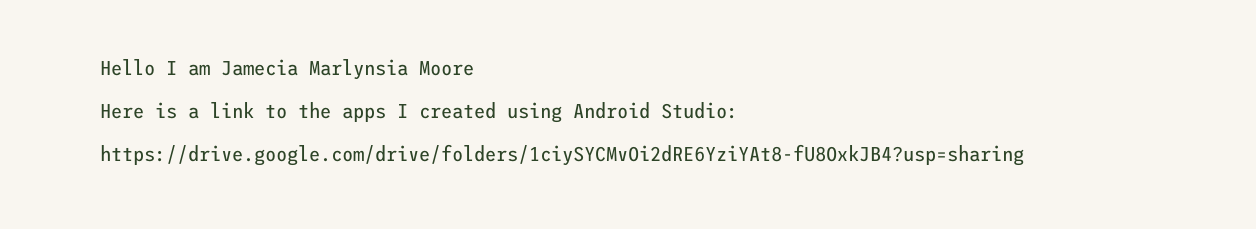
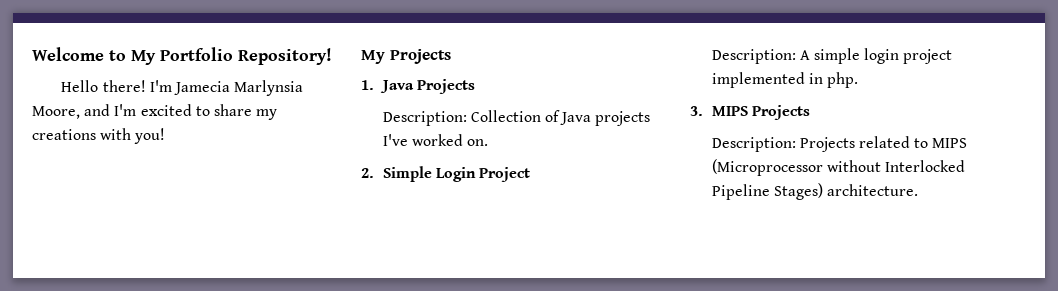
- Hello I am Jamecia Marlynsia Moore
- Here is a link to the apps I created using Android Studio:
- https://drive.google.com/drive/folders/1ciySYCMvOi2dRE6YziYAt8-fU8OxkJB4?usp=sharing
+ Welcome to My Portfolio Repository!
+ Hello there! I'm Jamecia Marlynsia Moore, and I'm excited to share my creations with you!
+ My Projects
+ 1. Java Projects
+ Description: Collection of Java projects I've worked on.
+ 2. Simple Login Project
+ Description: A simple login project implemented in php.
+ 3. MIPS Projects
+ Description: Projects related to MIPS (Microprocessor without Interlocked Pipeline Stages) architecture.

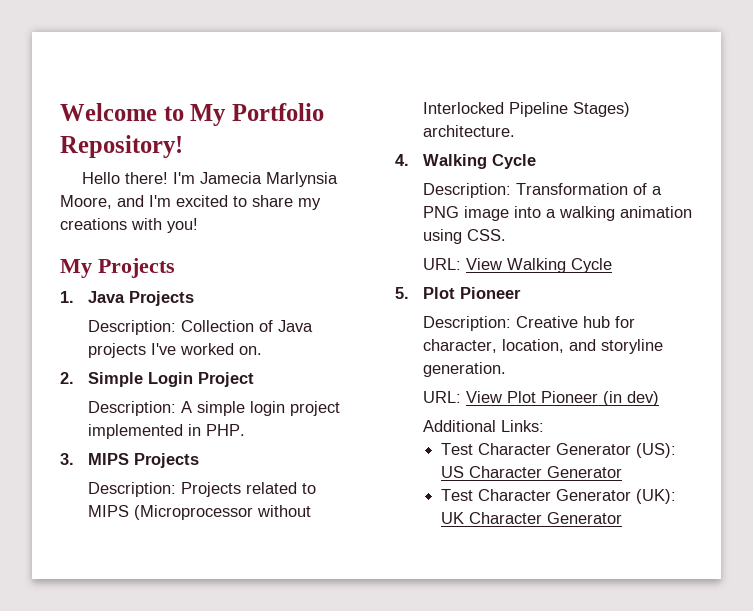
- Description: A simple login project implemented in php.
+ Description: A simple login project implemented in PHP.
+ 4. Walking Cycle
+ Description: Transformation of a PNG image into a walking animation using CSS.
+ URL: View Walking Cycle
+ 5. Plot Pioneer
+ Description: Creative hub for character, location, and storyline generation.
+ URL: View Plot Pioneer (in dev)
+ Additional Links:
+ Test Character Generator (US): US Character Generator
+ Test Character Generator (UK): UK Character Generator

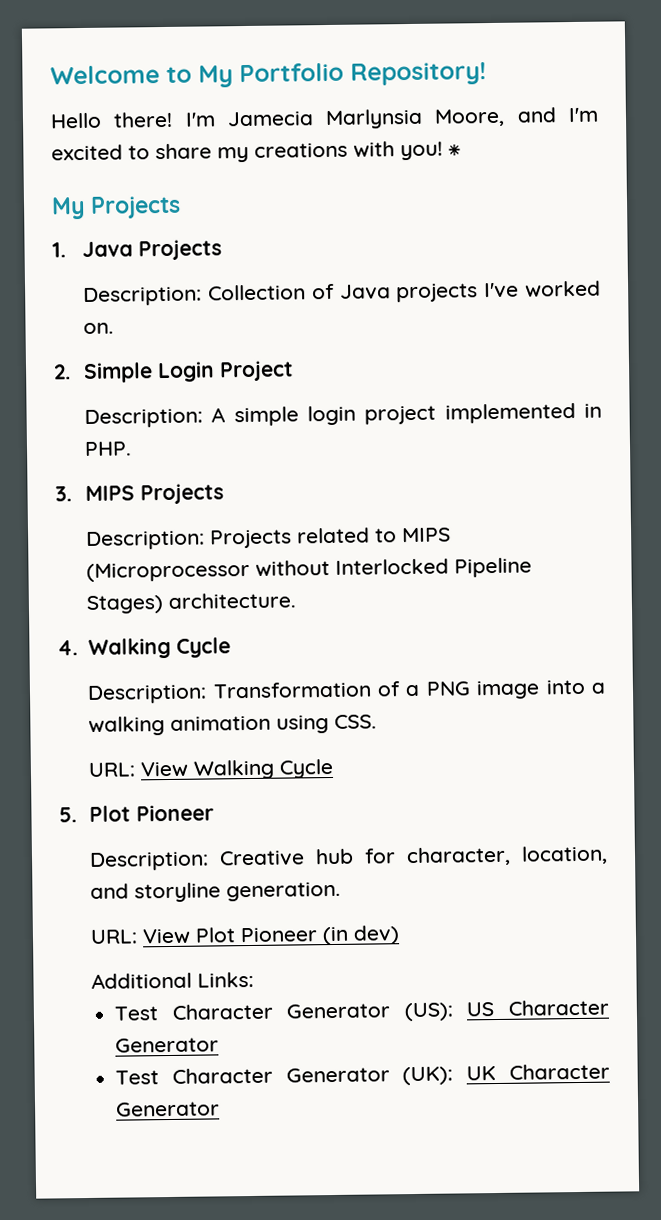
+ ⁕

